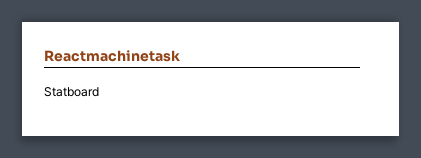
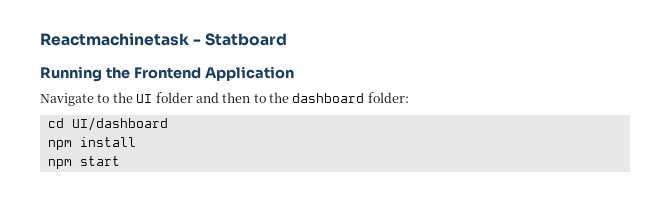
- Reactmachinetask
- Statboard
+ Reactmachinetask - Statboard
+ Running the Frontend Application
+ Navigate to the UI folder and then to the dashboard folder:
+ cd UI/dashboard
+ npm install
+ npm start

